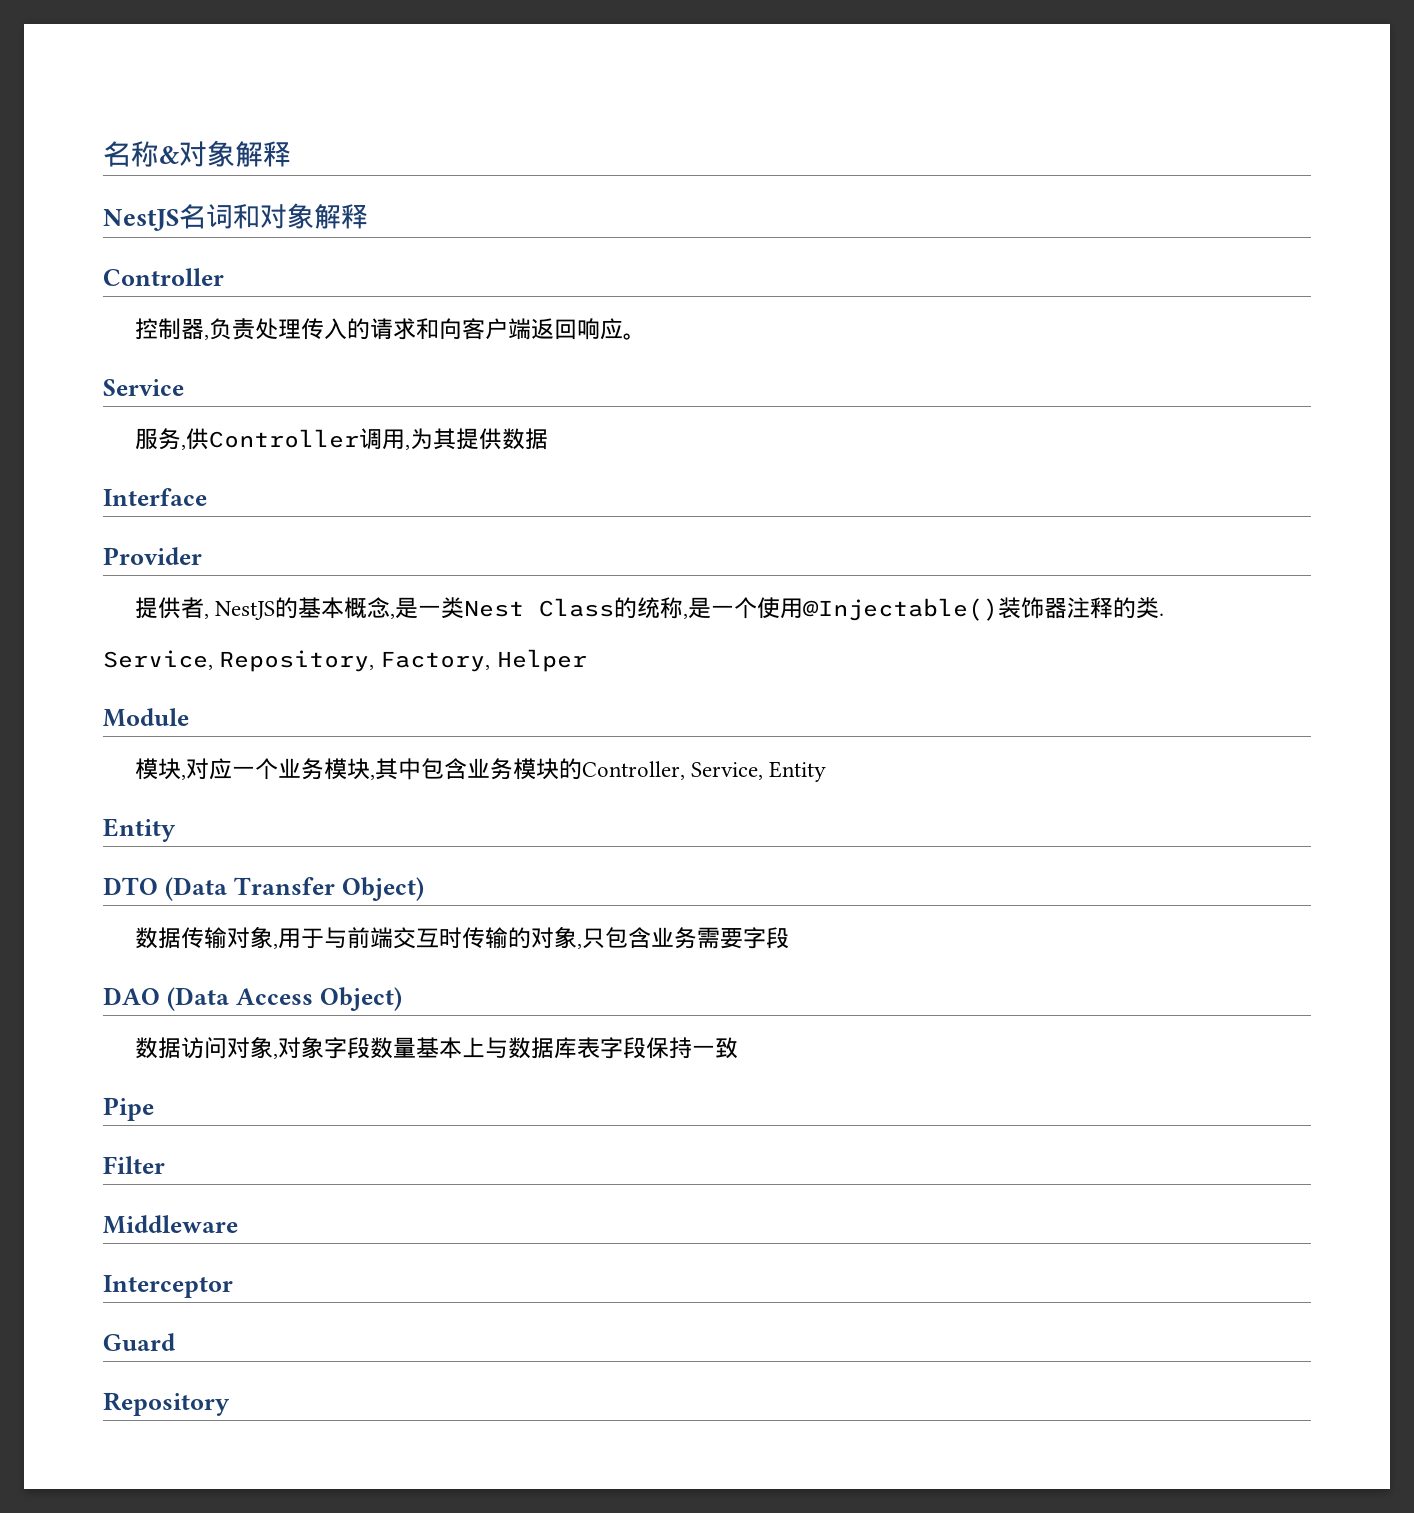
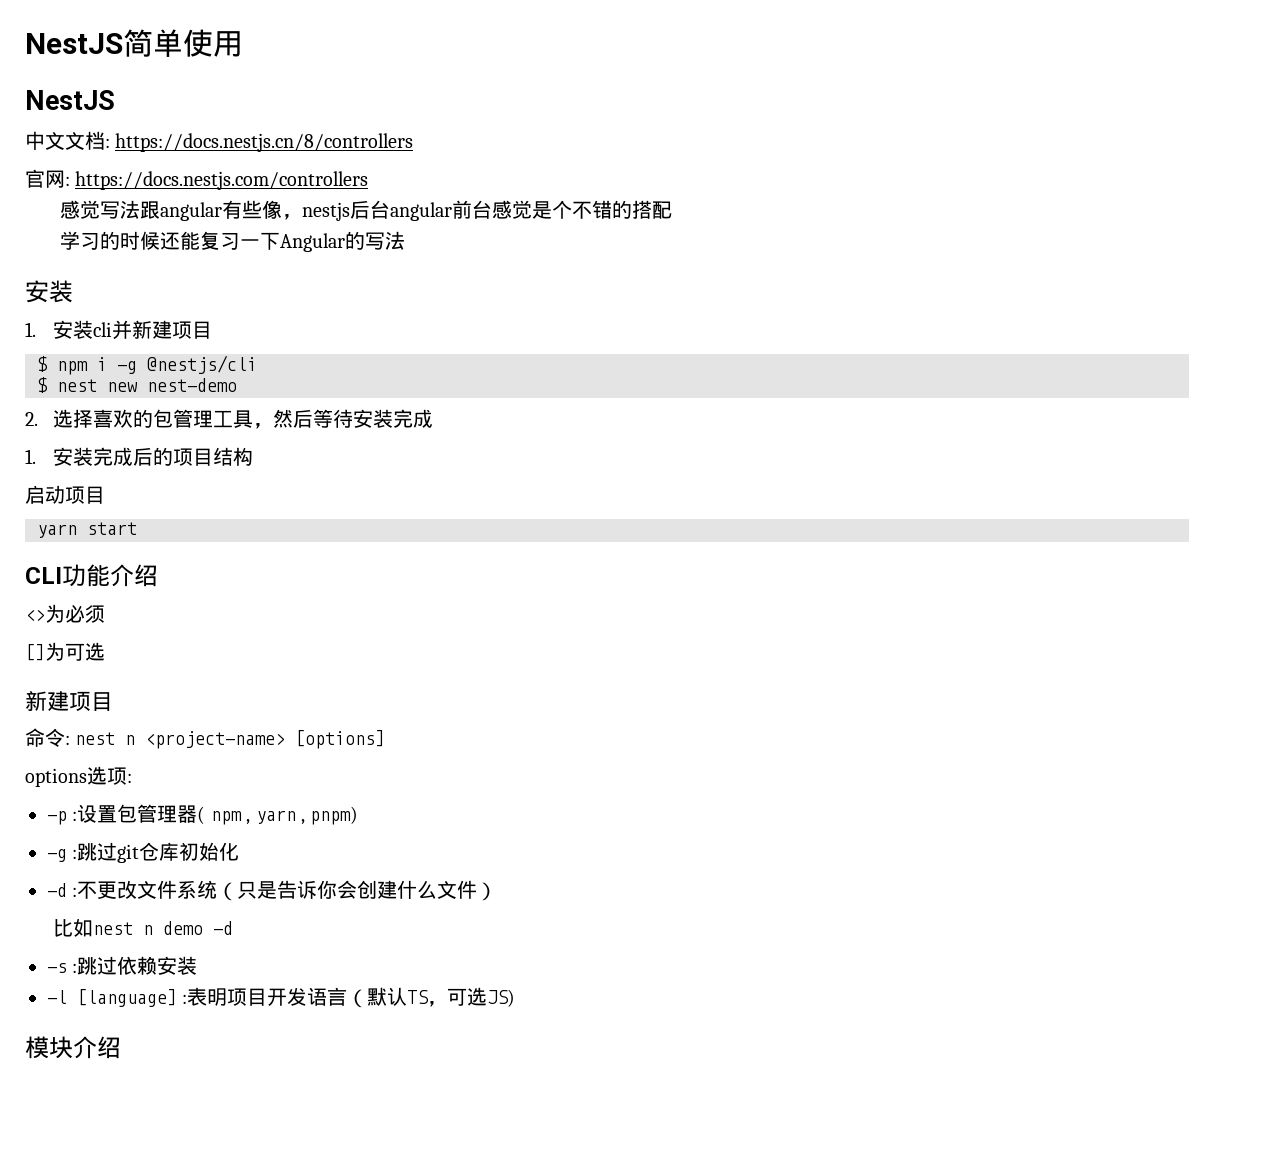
- 名称&对象解释
- NestJS名词和对象解释
- Controller
- 控制器,负责处理传入的请求和向客户端返回响应。
- Service
- 服务,供Controller调用,为其提供数据
- Interface
- Provider
- 提供者, NestJS的基本概念,是一类Nest Class的统称,是一个使用@Injectable()装饰器注释的类.
- Service, Repository, Factory, Helper
- Module
- 模块,对应一个业务模块,其中包含业务模块的Controller, Service, Entity
- Entity
- DTO (Data Transfer Object)
- 数据传输对象,用于与前端交互时传输的对象,只包含业务需要字段
- DAO (Data Access Object)
- 数据访问对象,对象字段数量基本上与数据库表字段保持一致
- Pipe
- Filter
- Middleware
- Interceptor
- Guard
- Repository
+ NestJS简单使用
+ NestJS
+ 中文文档: https://docs.nestjs.cn/8/controllers
+ 官网: https://docs.nestjs.com/controllers
+ 感觉写法跟angular有些像，nestjs后台angular前台感觉是个不错的搭配
+ 学习的时候还能复习一下Angular的写法
+ 安装
+ 1.安装cli并新建项目
+ $ npm i -g @nestjs/cli
+ $ nest new nest-demo
+ 2.选择喜欢的包管理工具，然后等待安装完成
+ 1.安装完成后的项目结构
+ 启动项目
+ yarn start
+ CLI功能介绍
+ <>为必须
+ []为可选
+ 新建项目
+ 命令: nest n <project-name> [options]
+ options选项:
+ -p :设置包管理器( npm , yarn , pnpm)
+ -g :跳过git仓库初始化
+ -d :不更改文件系统（只是告诉你会创建什么文件）
+ 比如nest n demo -d
+ -s :跳过依赖安装
+ -l [language] :表明项目开发语言（默认TS，可选JS)
+ 模块介绍

